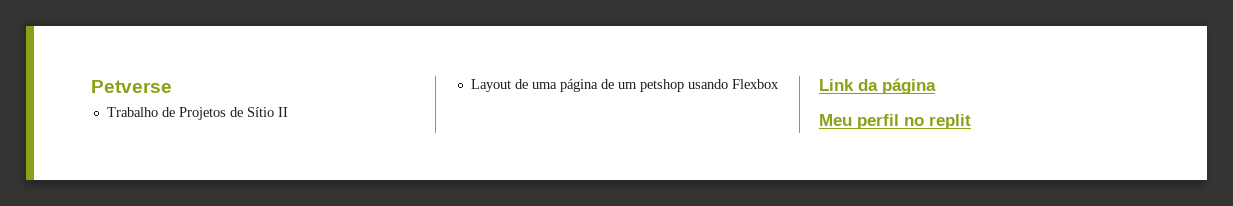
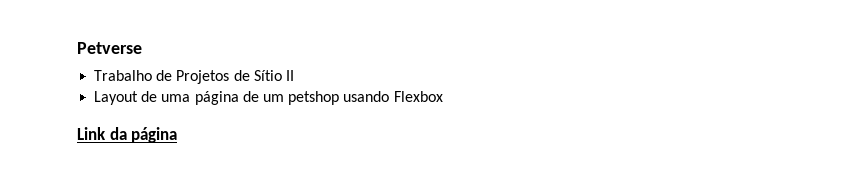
- Meu perfil no replit

